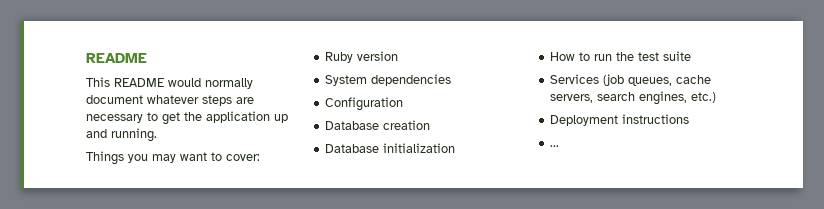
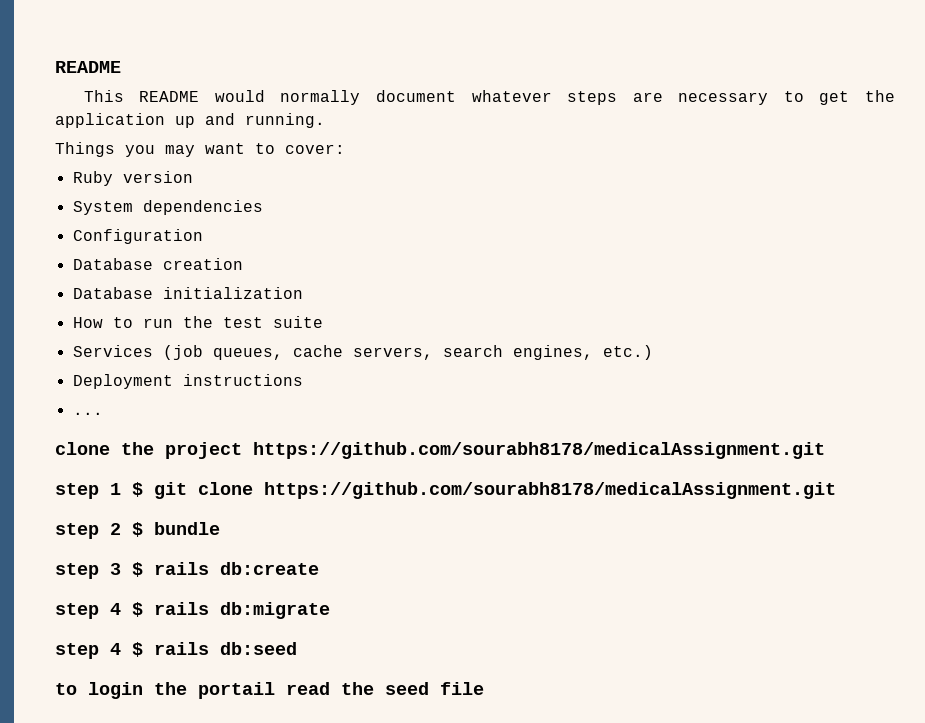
+ clone the project https://github.com/sourabh8178/medicalAssignment.git
+ step 1 $ git clone https://github.com/sourabh8178/medicalAssignment.git
+ step 2 $ bundle
+ step 3 $ rails db:create
+ step 4 $ rails db:migrate
+ step 4 $ rails db:seed
+ to login the portail read the seed file

